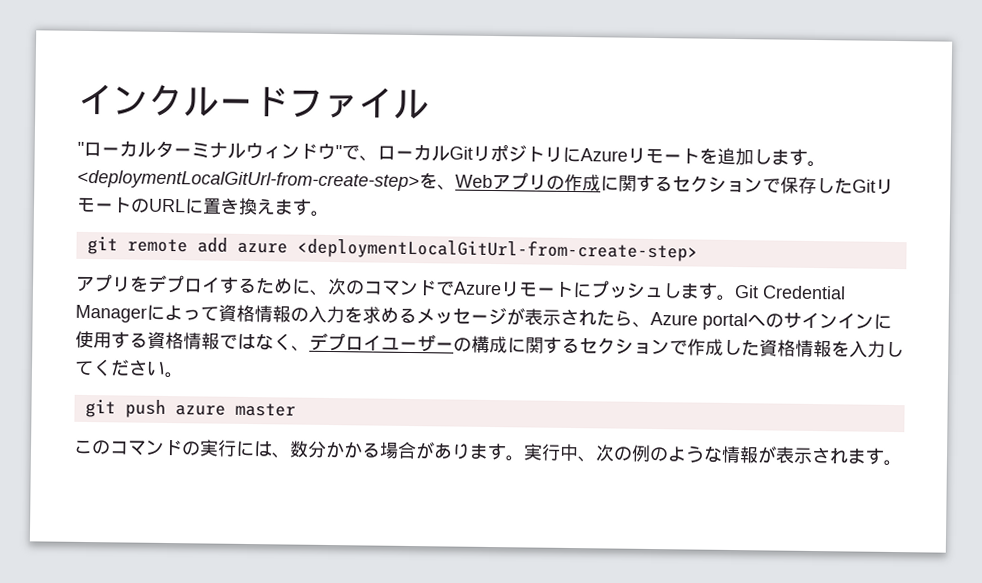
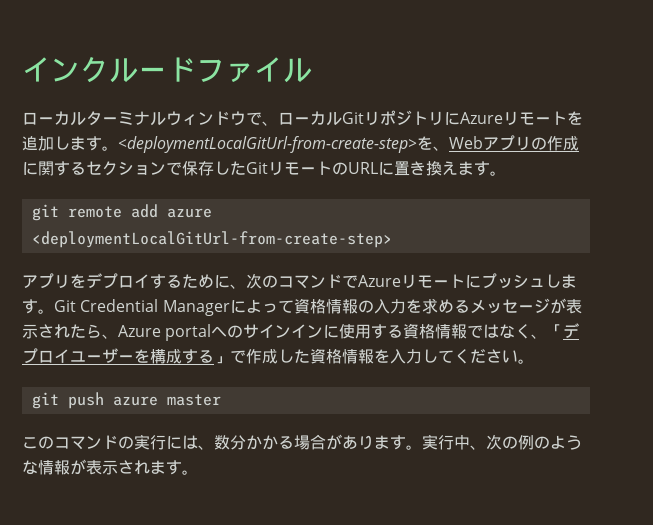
- "ローカルターミナルウィンドウ"で、ローカルGitリポジトリにAzureリモートを追加します。
+ ローカルターミナルウィンドウで、ローカルGitリポジトリにAzureリモートを追加します。
- Git Credential Managerによって資格情報の入力を求めるメッセージが表示されたら、Azure portalへのサインインに使用する資格情報ではなく、デプロイユーザーの構成に関するセクションで作成した資格情報を入力してください。
+ Git Credential Managerによって資格情報の入力を求めるメッセージが表示されたら、Azure portalへのサインインに使用する資格情報ではなく、「デプロイユーザーを構成する」で作成した資格情報を入力してください。

